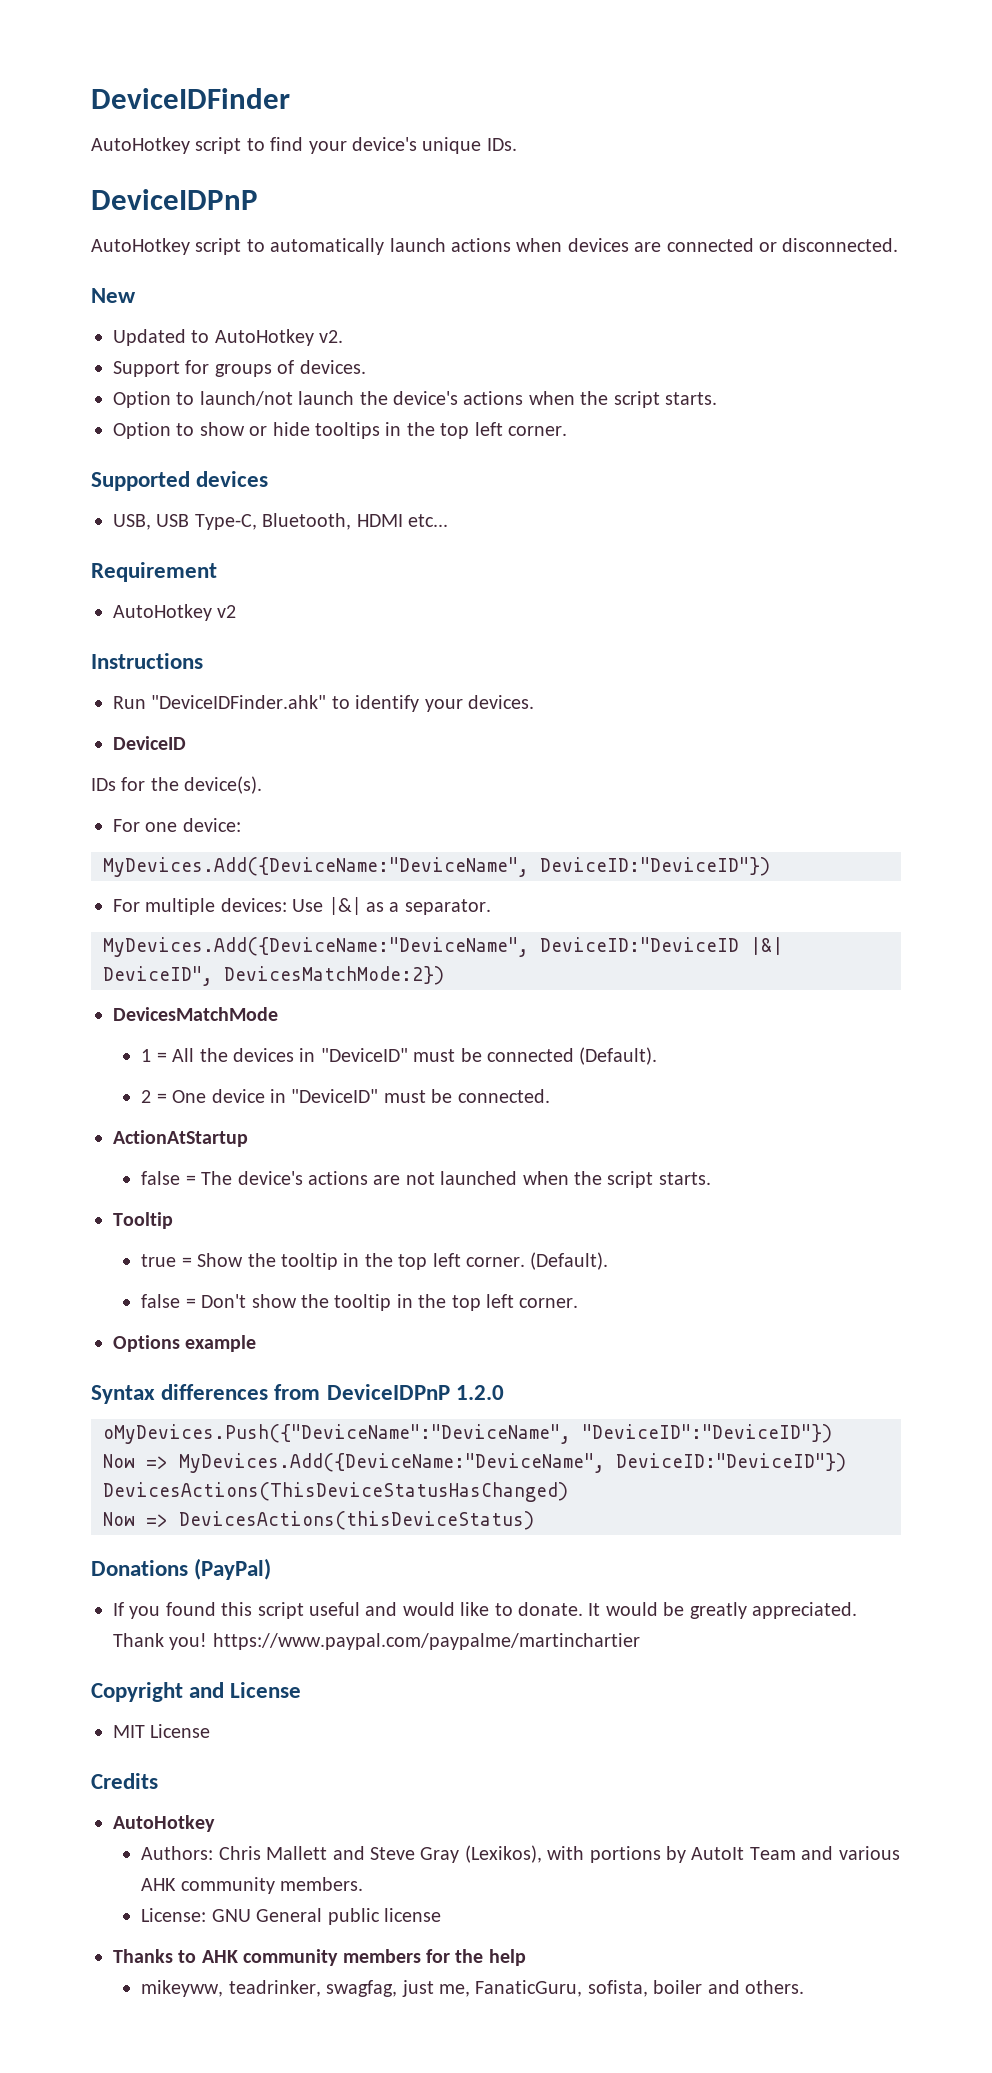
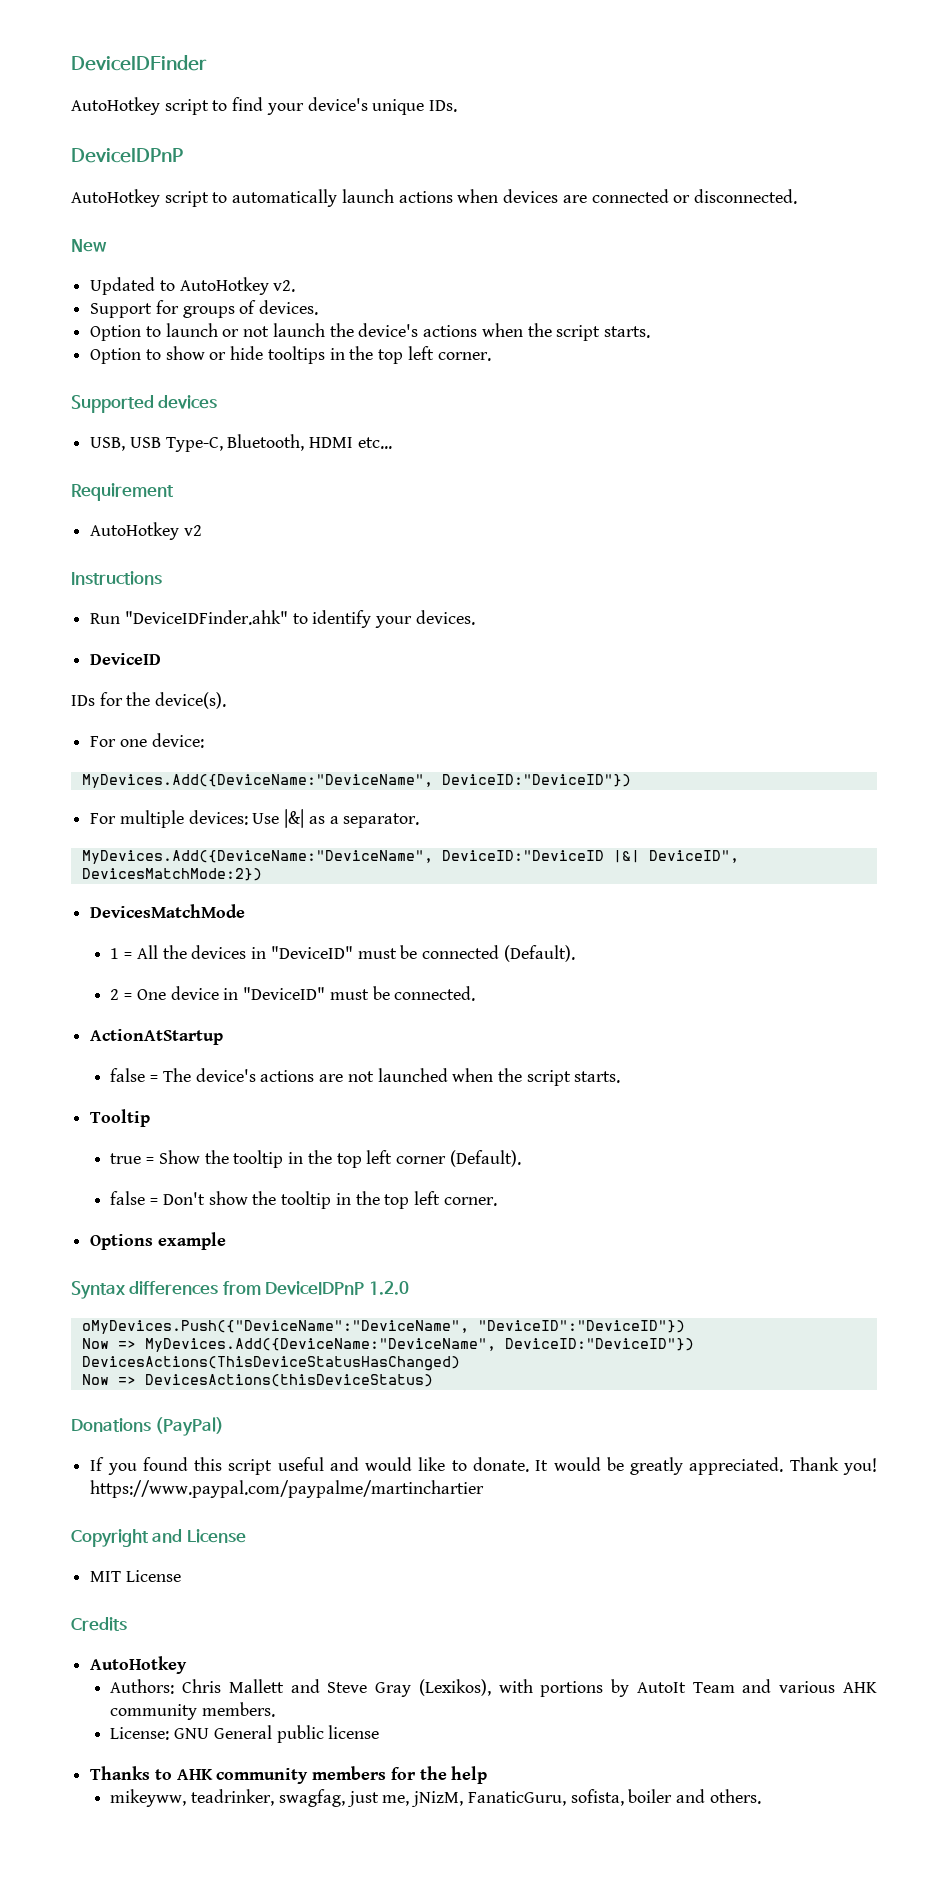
- Option to launch/not launch the device's actions when the script starts.
+ Option to launch or not launch the device's actions when the script starts.
- true = Show the tooltip in the top left corner. (Default).
+ true = Show the tooltip in the top left corner (Default).
- mikeyww, teadrinker, swagfag, just me, FanaticGuru, sofista, boiler and others.
+ mikeyww, teadrinker, swagfag, just me, jNizM, FanaticGuru, sofista, boiler and others.

